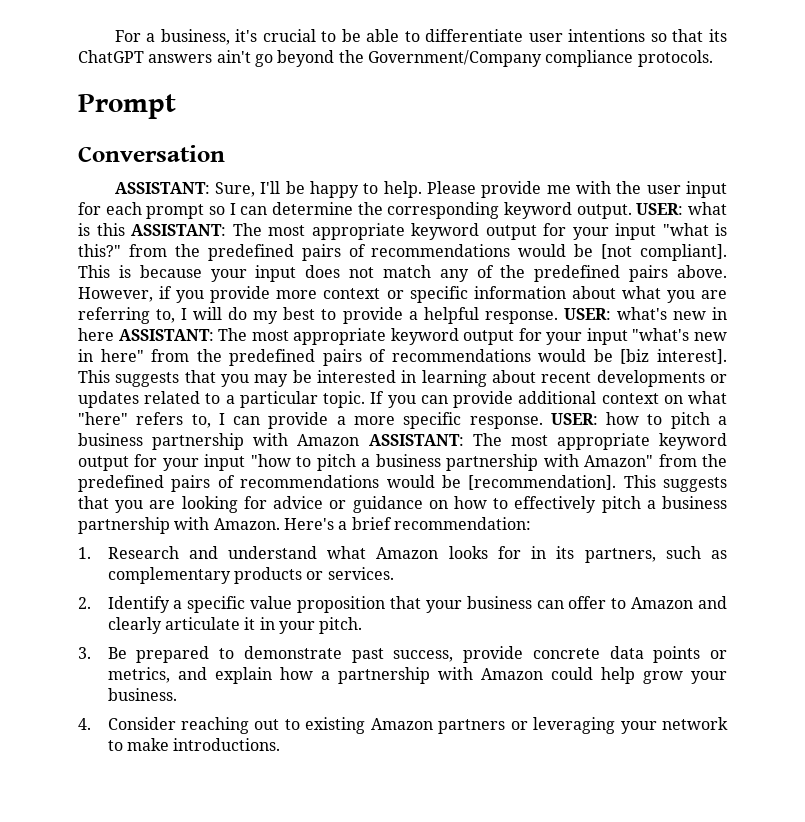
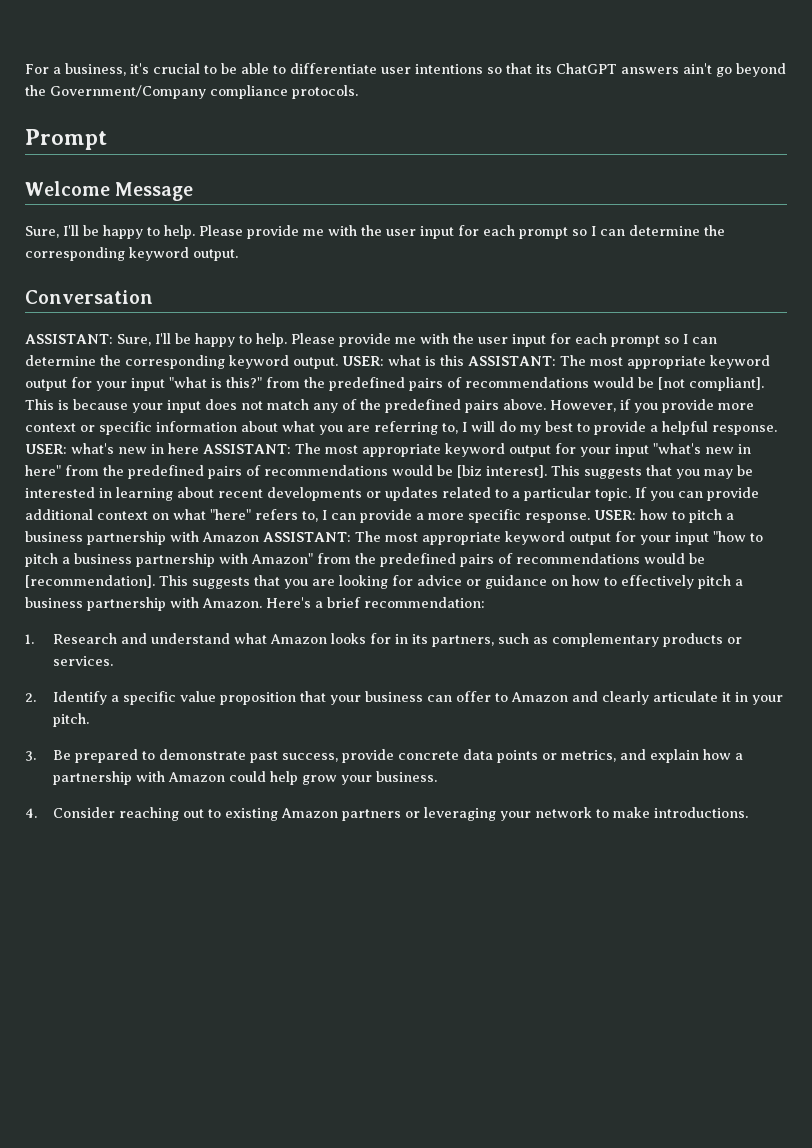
+ Welcome Message
+ Sure, I'll be happy to help. Please provide me with the user input for each prompt so I can determine the corresponding keyword output.

